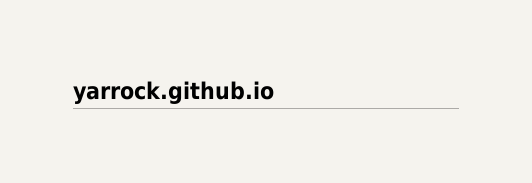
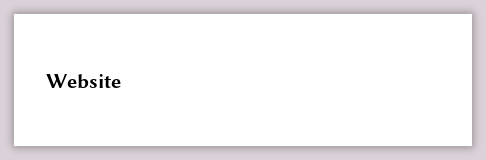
- yarrock.github.io
+ Website

